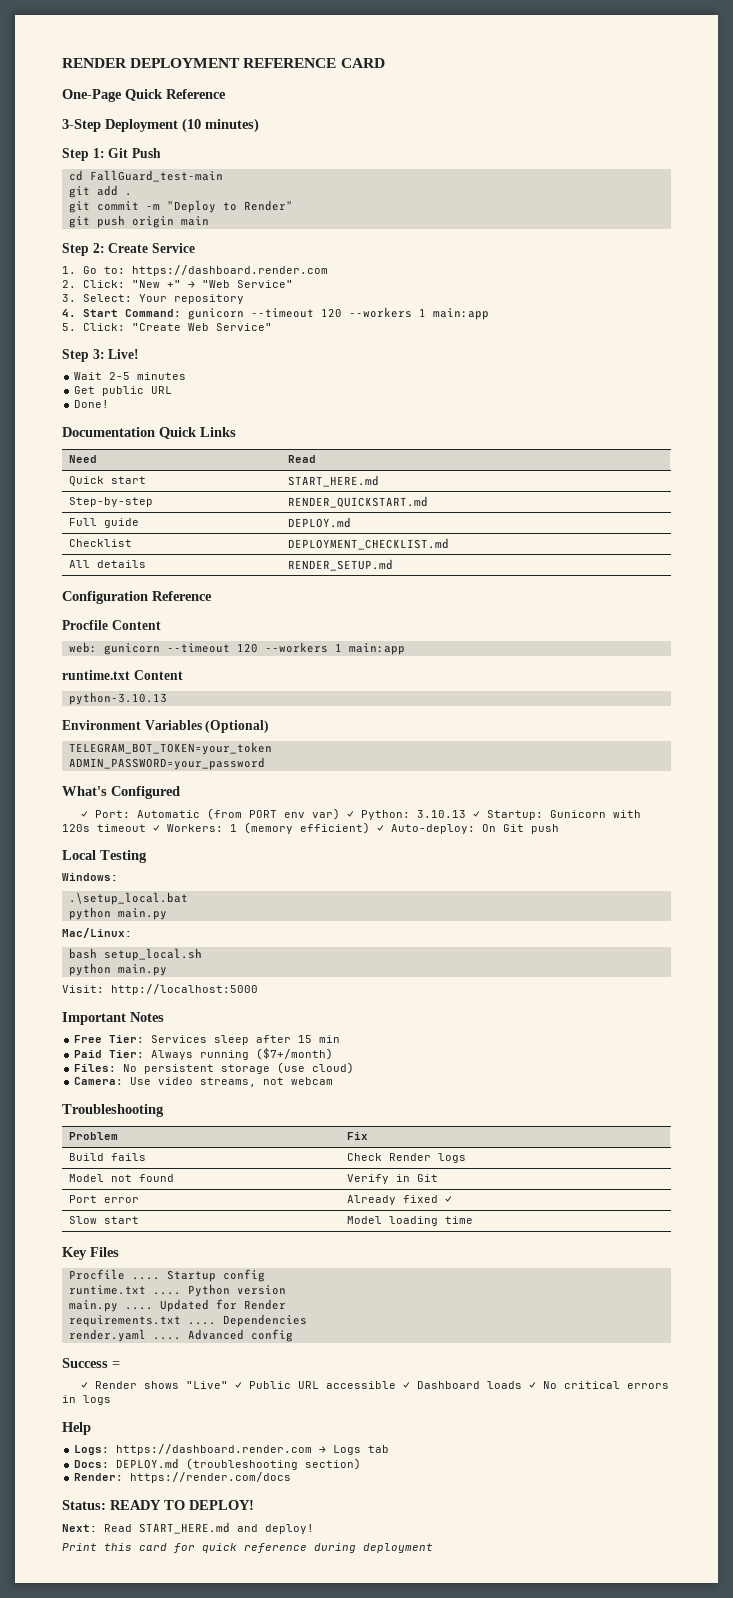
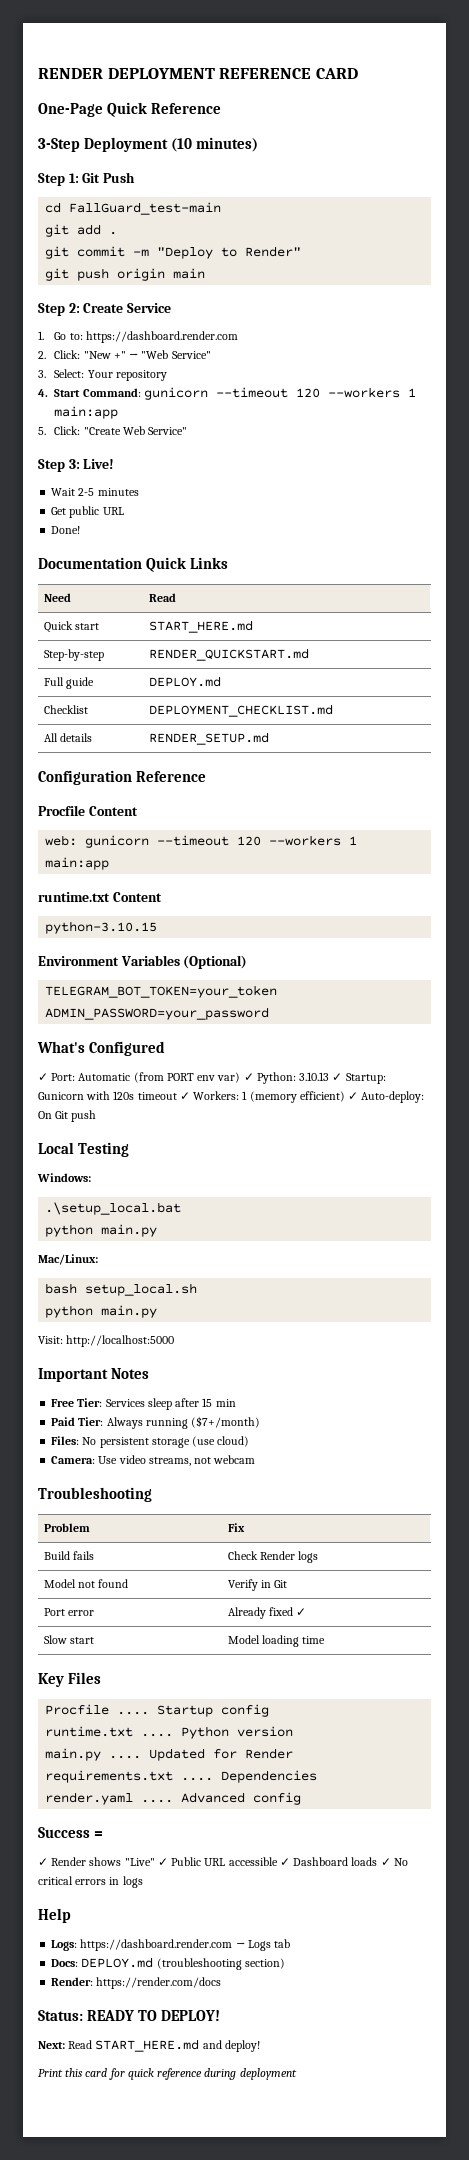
- python-3.10.13
+ python-3.10.15

